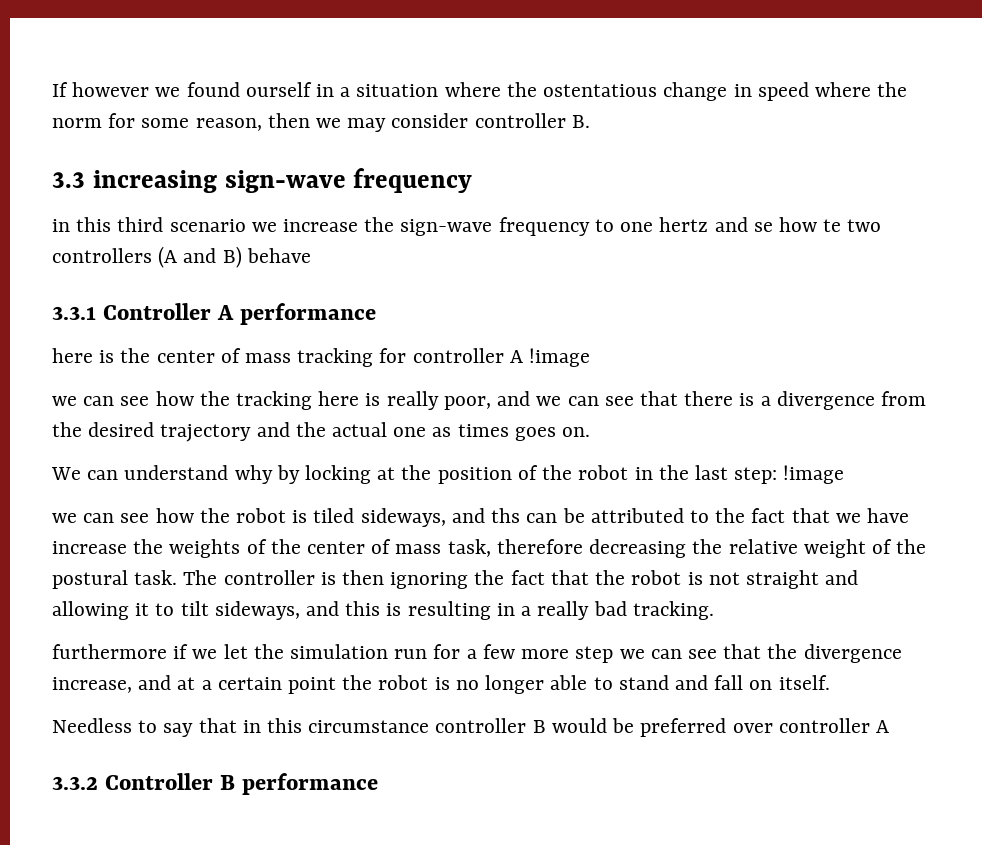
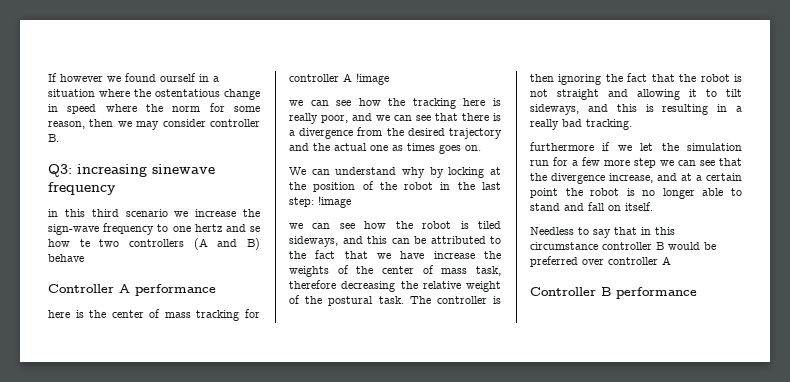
- 3.3 increasing sign-wave frequency
+ Q3: increasing sinewave frequency
- 3.3.1 Controller A performance
+ Controller A performance
- we can see how the robot is tiled sideways, and ths can be attributed to the fact that we have increase the weights of the center of mass task, therefore decreasing the relative weight of the postural task.
+ we can see how the robot is tiled sideways, and this can be attributed to the fact that we have increase the weights of the center of mass task, therefore decreasing the relative weight of the postural task.
- 3.3.2 Controller B performance
+ Controller B performance

